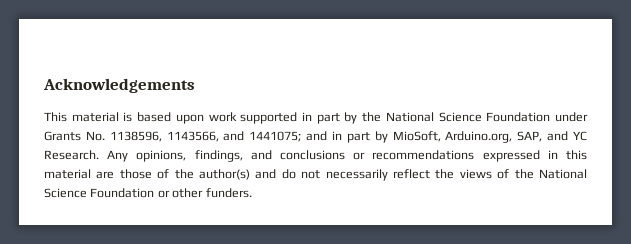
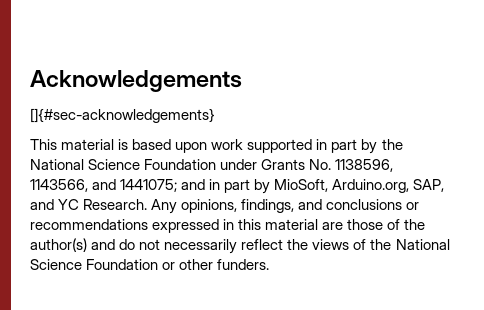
+ []{#sec-acknowledgements}

